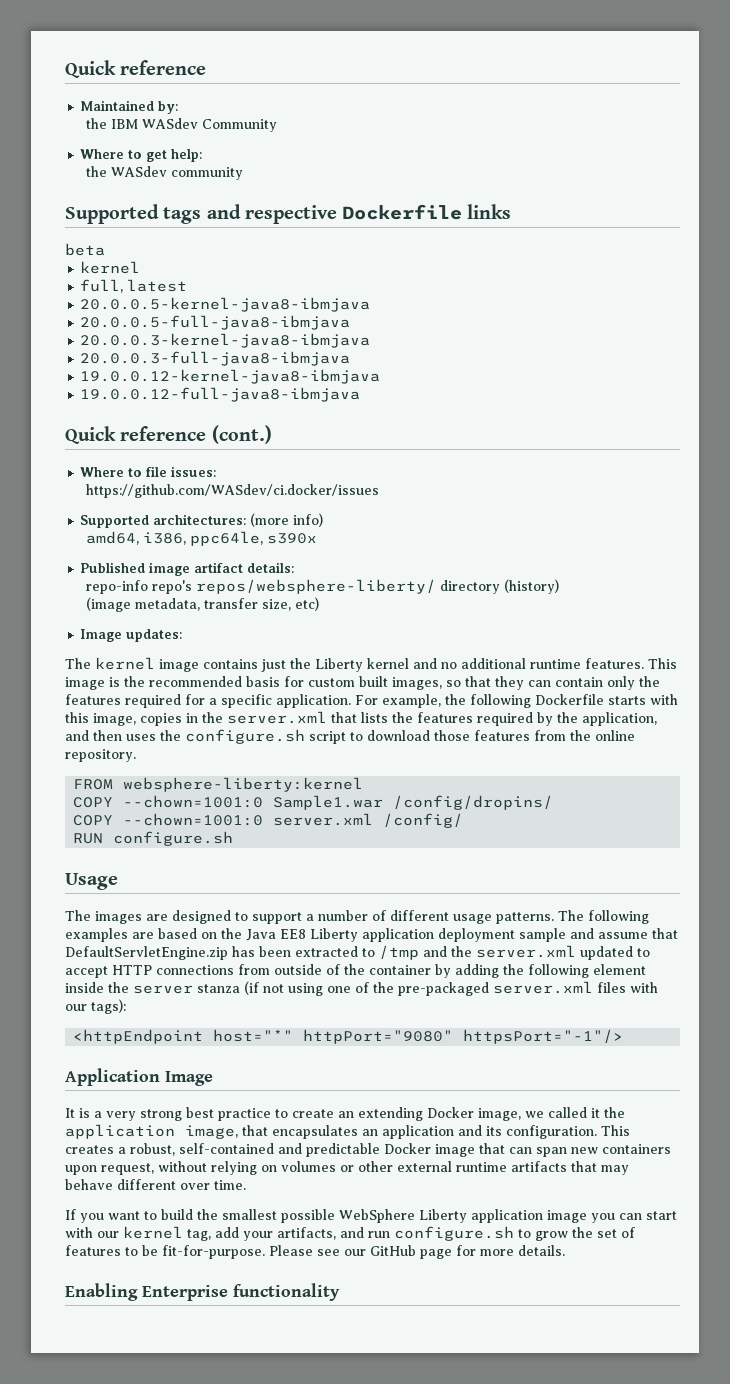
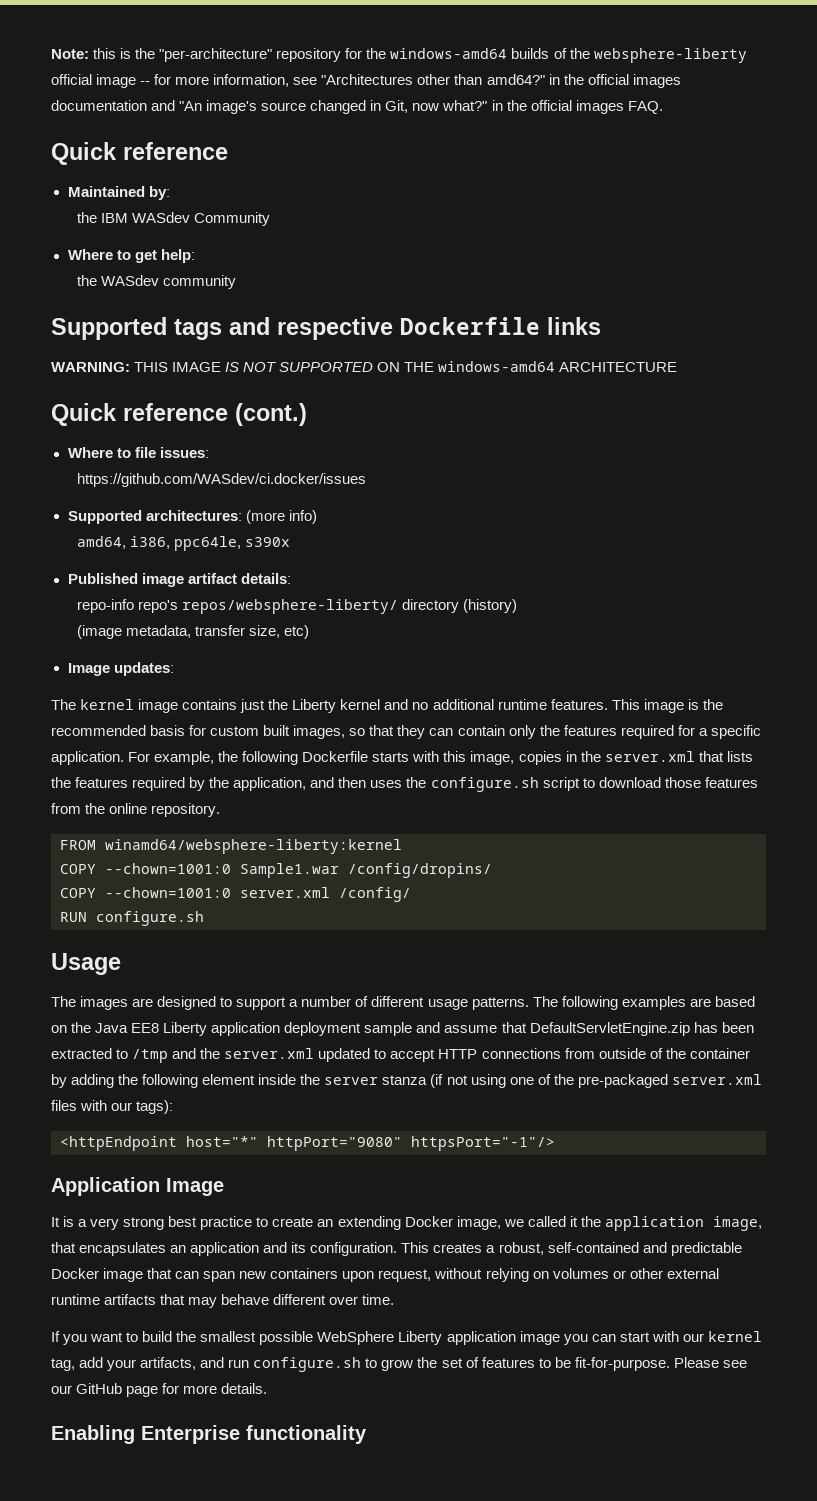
+ Note: this is the "per-architecture" repository for the windows-amd64 builds of the websphere-liberty official image -- for more information, see "Architectures other than amd64?" in the official images documentation and "An image's source changed in Git, now what?" in the official images FAQ.
- beta
- kernel
- full, latest
- 20.0.0.5-kernel-java8-ibmjava
- 20.0.0.5-full-java8-ibmjava
- 20.0.0.3-kernel-java8-ibmjava
- 20.0.0.3-full-java8-ibmjava
- 19.0.0.12-kernel-java8-ibmjava
- 19.0.0.12-full-java8-ibmjava
+ WARNING: THIS IMAGE IS NOT SUPPORTED ON THE windows-amd64 ARCHITECTURE
- FROM websphere-liberty:kernel
+ FROM winamd64/websphere-liberty:kernel

